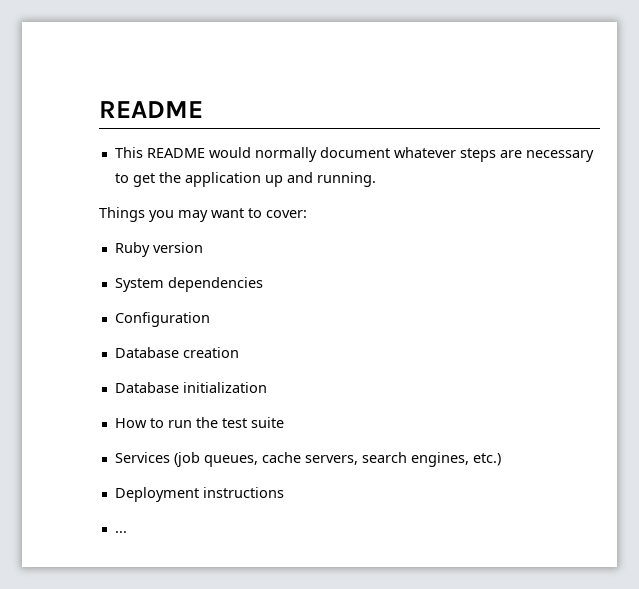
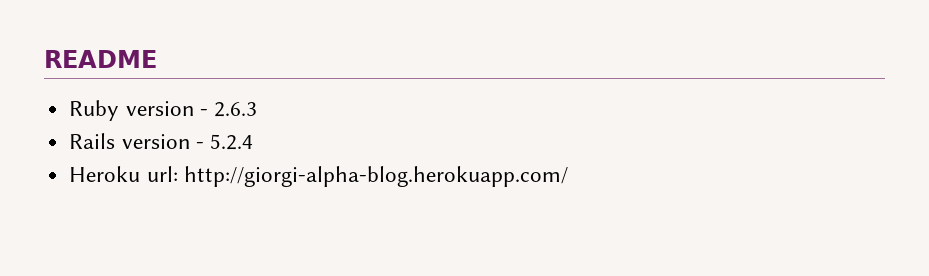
- This README would normally document whatever steps are necessary to get the application up and running.
- Things you may want to cover:
- Ruby version
- System dependencies
- Configuration
- Database creation
- Database initialization
- How to run the test suite
- Services (job queues, cache servers, search engines, etc.)
- Deployment instructions
- ...
+ Ruby version - 2.6.3
+ Rails version - 5.2.4
+ Heroku url: http://giorgi-alpha-blog.herokuapp.com/

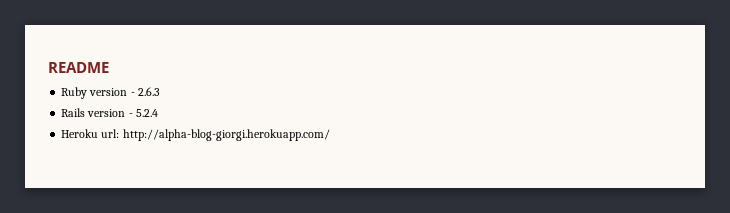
- Heroku url: http://giorgi-alpha-blog.herokuapp.com/
+ Heroku url: http://alpha-blog-giorgi.herokuapp.com/

